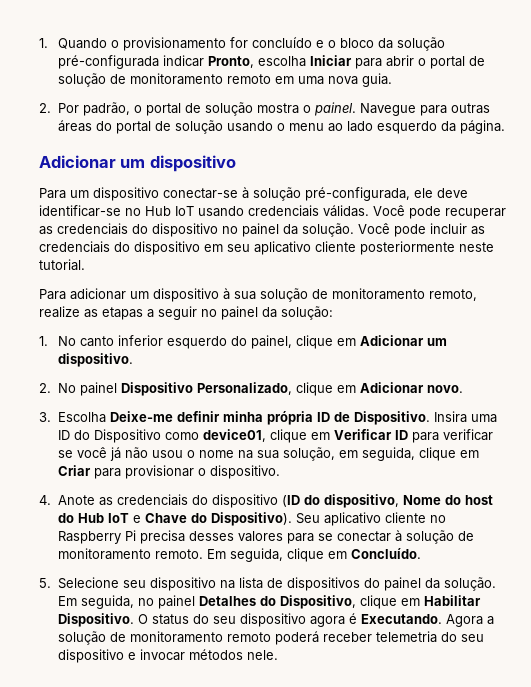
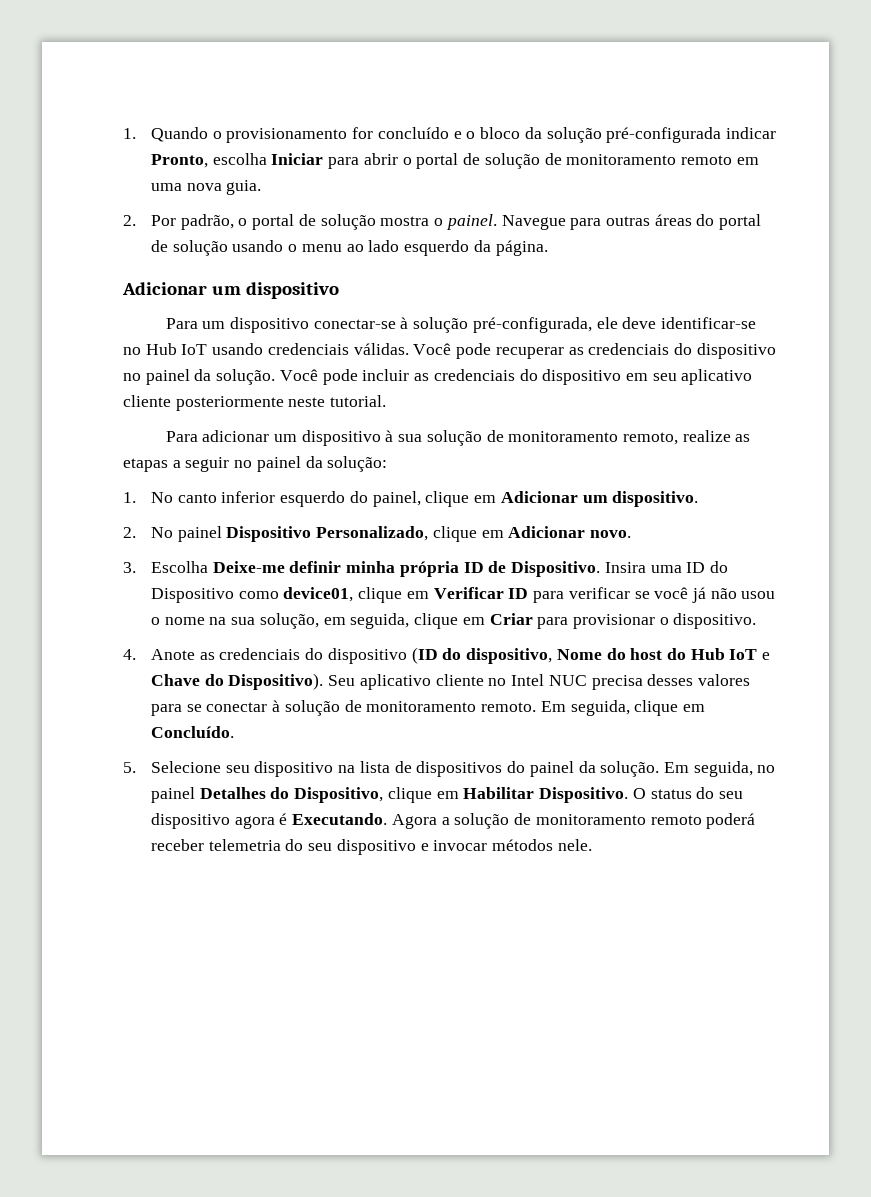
- Seu aplicativo cliente no Raspberry Pi precisa desses valores para se conectar à solução de monitoramento remoto.
+ Seu aplicativo cliente no Intel NUC precisa desses valores para se conectar à solução de monitoramento remoto.

